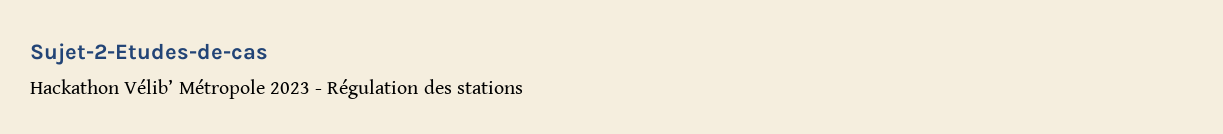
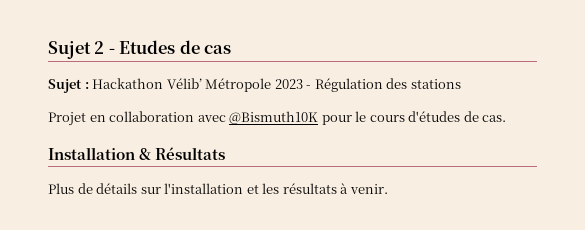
- Sujet-2-Etudes-de-cas
- Hackathon Vélib’ Métropole 2023 - Régulation des stations
+ Sujet 2 - Etudes de cas
+ Sujet : Hackathon Vélib’ Métropole 2023 - Régulation des stations
+ Projet en collaboration avec @Bismuth10K pour le cours d'études de cas.
+ Installation & Résultats
+ Plus de détails sur l'installation et les résultats à venir.

